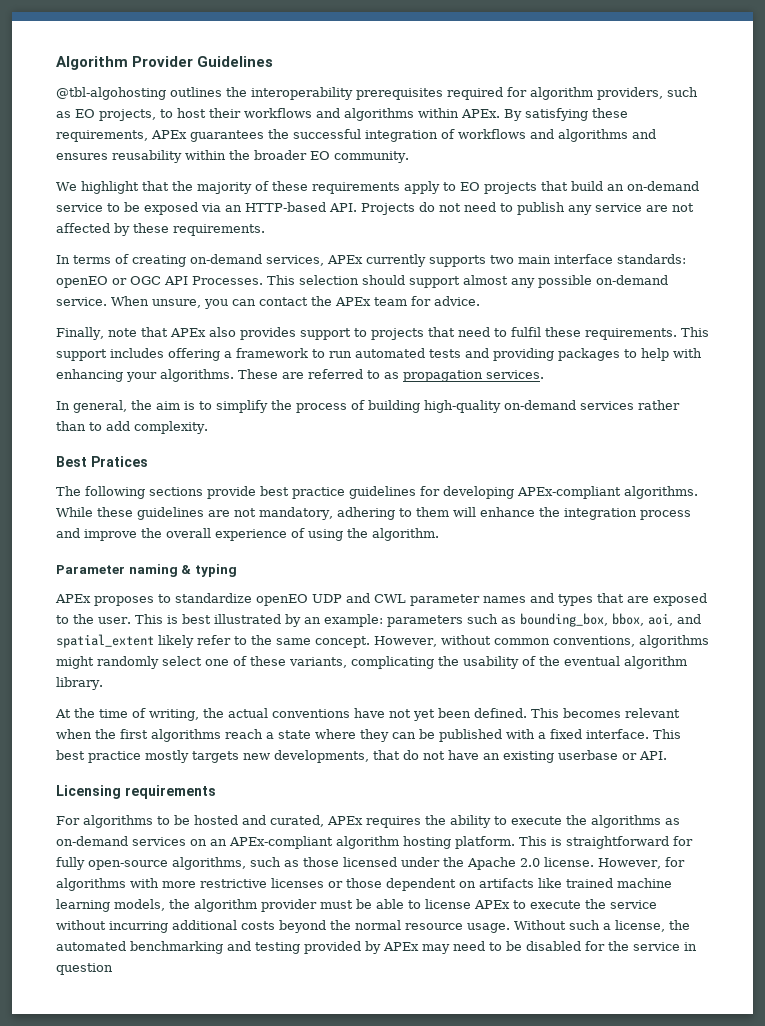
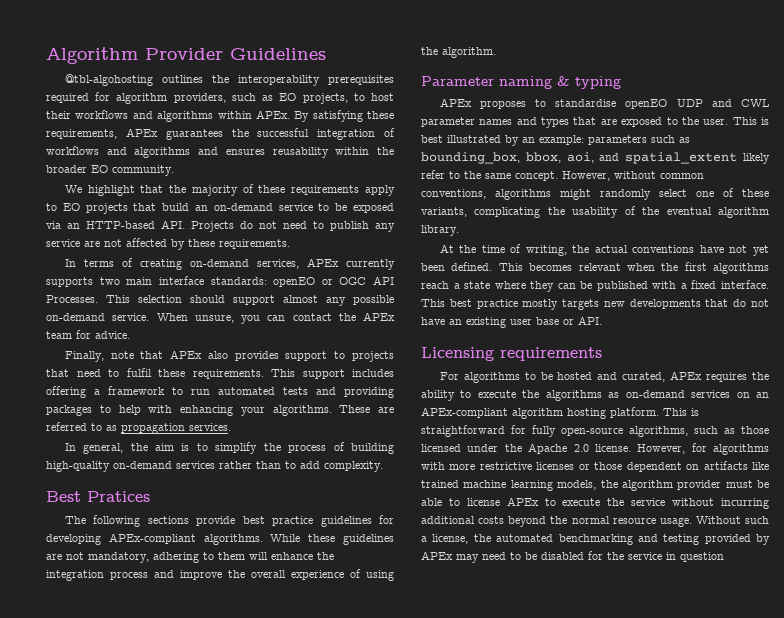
- APEx proposes to standardize openEO UDP and CWL parameter names and types that are exposed to the user.
+ APEx proposes to standardise openEO UDP and CWL parameter names and types that are exposed to the user.
- This best practice mostly targets new developments, that do not have an existing userbase or API.
+ This best practice mostly targets new developments that do not have an existing user base or API.

